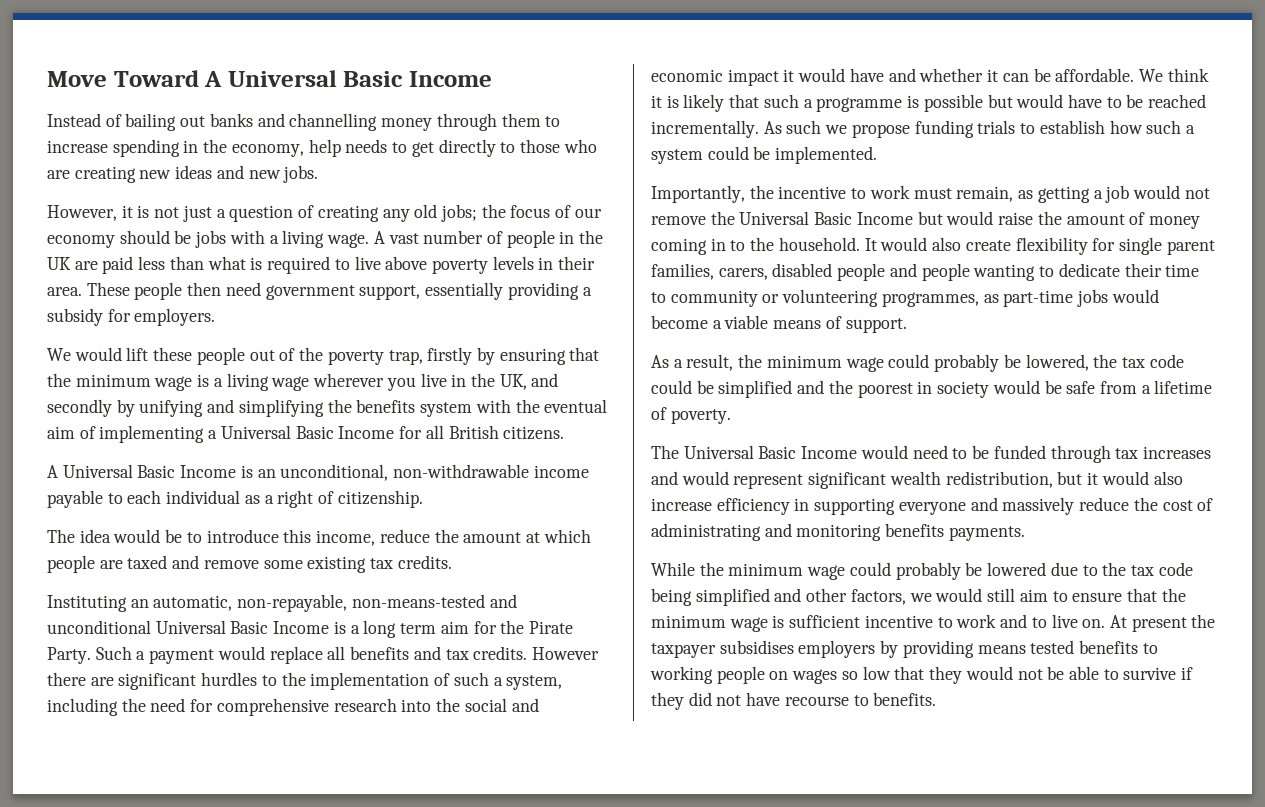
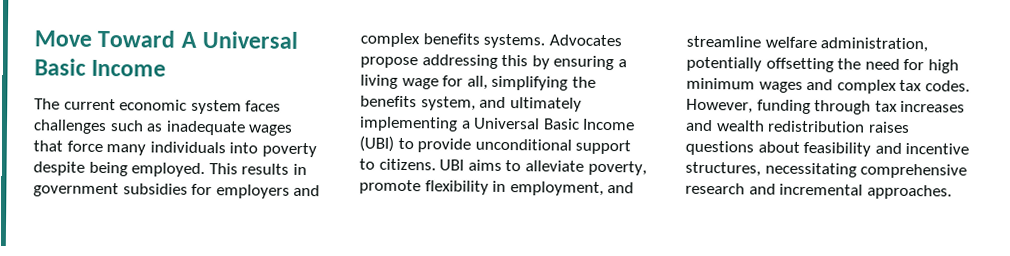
- Instead of bailing out banks and channelling money through them to increase spending in the economy, help needs to get directly to those who are creating new ideas and new jobs.
- However, it is not just a question of creating any old jobs; the focus of our economy should be jobs with a living wage. A vast number of people in the UK are paid less than what is required to live above poverty levels in their area. These people then need government support, essentially providing a subsidy for employers.
- We would lift these people out of the poverty trap, firstly by ensuring that the minimum wage is a living wage wherever you live in the UK, and secondly by unifying and simplifying the benefits system with the eventual aim of implementing a Universal Basic Income for all British citizens.
- A Universal Basic Income is an unconditional, non-withdrawable income payable to each individual as a right of citizenship.
- The idea would be to introduce this income, reduce the amount at which people are taxed and remove some existing tax credits.
- Instituting an automatic, non-repayable, non-means-tested and unconditional Universal Basic Income is a long term aim for the Pirate Party. Such a payment would replace all benefits and tax credits. However there are significant hurdles to the implementation of such a system, including the need for comprehensive research into the social and economic impact it would have and whether it can be affordable. We think it is likely that such a programme is possible but would have to be reached incrementally. As such we propose funding trials to establish how such a system could be implemented.
- Importantly, the incentive to work must remain, as getting a job would not remove the Universal Basic Income but would raise the amount of money coming in to the household. It would also create flexibility for single parent families, carers, disabled people and people wanting to dedicate their time to community or volunteering programmes, as part-time jobs would become a viable means of support.
- As a result, the minimum wage could probably be lowered, the tax code could be simplified and the poorest in society would be safe from a lifetime of poverty.
- The Universal Basic Income would need to be funded through tax increases and would represent significant wealth redistribution, but it would also increase efficiency in supporting everyone and massively reduce the cost of administrating and monitoring benefits payments.
- While the minimum wage could probably be lowered due to the tax code being simplified and other factors, we would still aim to ensure that the minimum wage is sufficient incentive to work and to live on. At present the taxpayer subsidises employers by providing means tested benefits to working people on wages so low that they would not be able to survive if they did not have recourse to benefits.
+ The current economic system faces challenges such as inadequate wages that force many individuals into poverty despite being employed. This results in government subsidies for employers and complex benefits systems. Advocates propose addressing this by ensuring a living wage for all, simplifying the benefits system, and ultimately implementing a Universal Basic Income (UBI) to provide unconditional support to citizens. UBI aims to alleviate poverty, promote flexibility in employment, and streamline welfare administration, potentially offsetting the need for high minimum wages and complex tax codes. However, funding through tax increases and wealth redistribution raises questions about feasibility and incentive structures, necessitating comprehensive research and incremental approaches.

